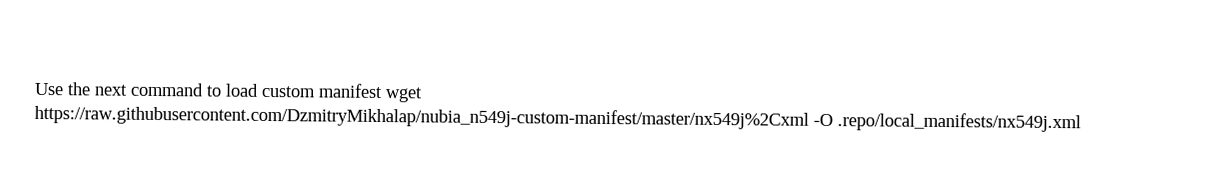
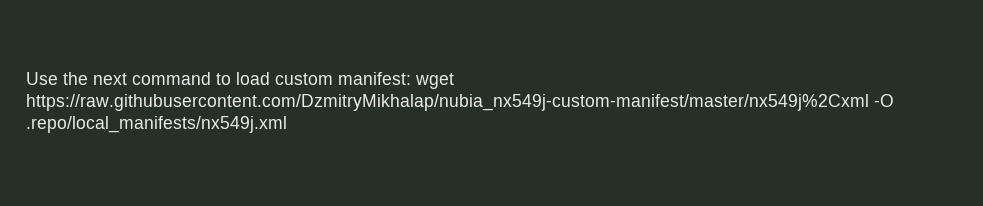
- Use the next command to load custom manifest wget https://raw.githubusercontent.com/DzmitryMikhalap/nubia_n549j-custom-manifest/master/nx549j%2Cxml -O .repo/local_manifests/nx549j.xml
+ Use the next command to load custom manifest: wget https://raw.githubusercontent.com/DzmitryMikhalap/nubia_nx549j-custom-manifest/master/nx549j%2Cxml -O .repo/local_manifests/nx549j.xml

